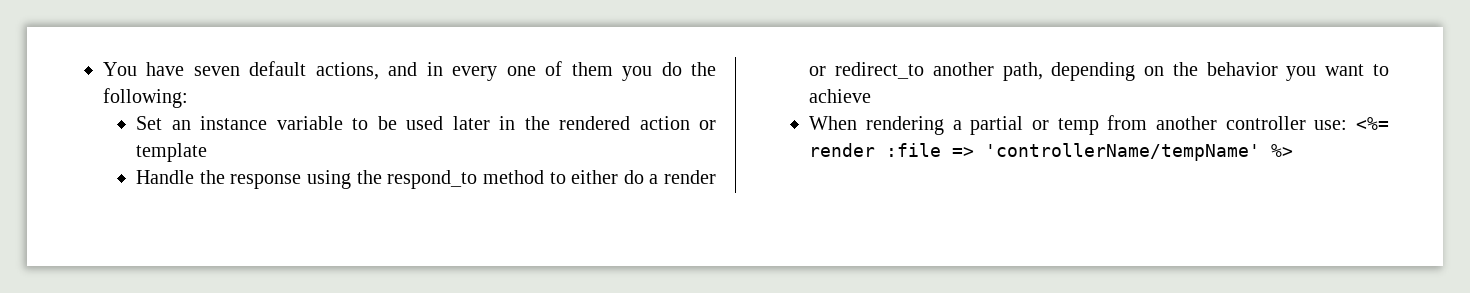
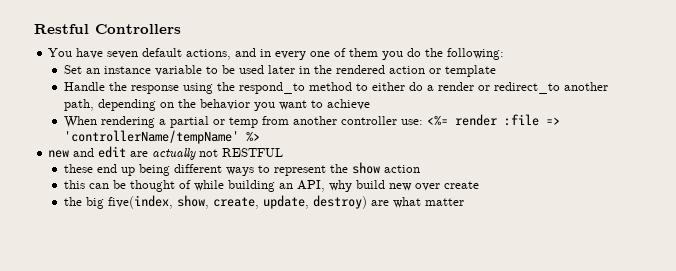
+ Restful Controllers
+ new and edit are actually not RESTFUL
+ these end up being different ways to represent the show action
+ this can be thought of while building an API, why build new over create
+ the big five(index, show, create, update, destroy) are what matter

